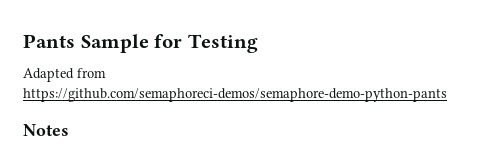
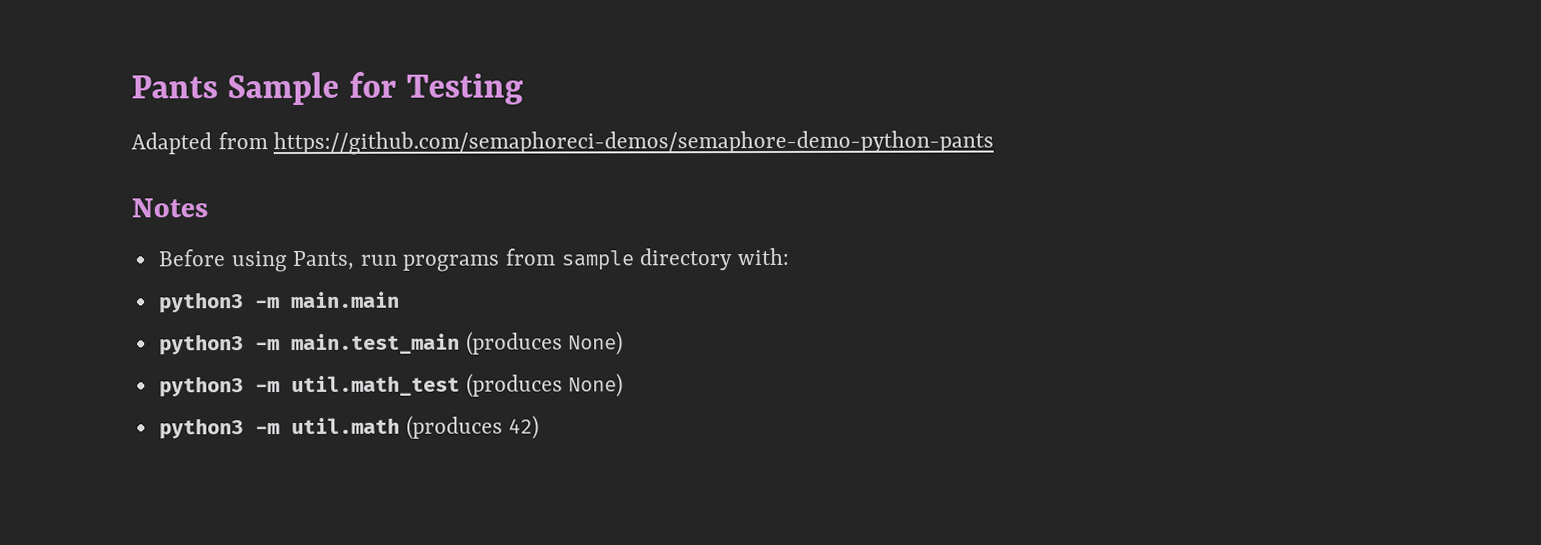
+ Before using Pants, run programs from sample directory with:
+ python3 -m main.main
+ python3 -m main.test_main (produces None)
+ python3 -m util.math_test (produces None)
+ python3 -m util.math (produces 42)

